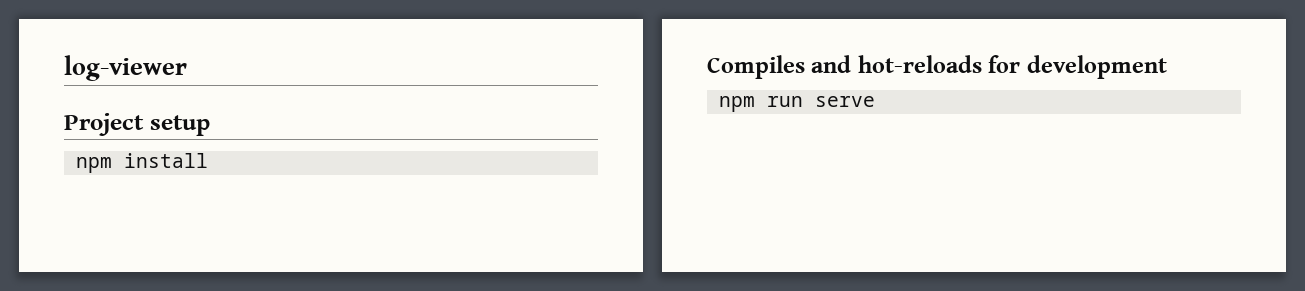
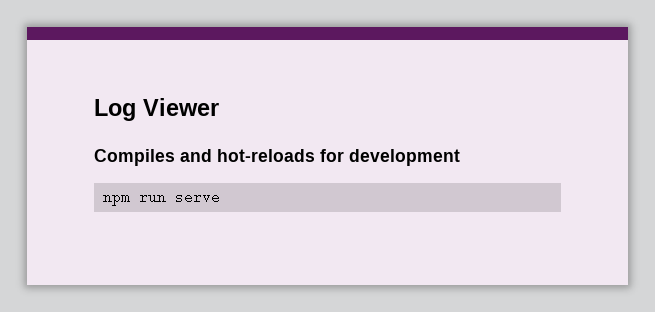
- log-viewer
- Project setup
- npm install
+ Log Viewer

